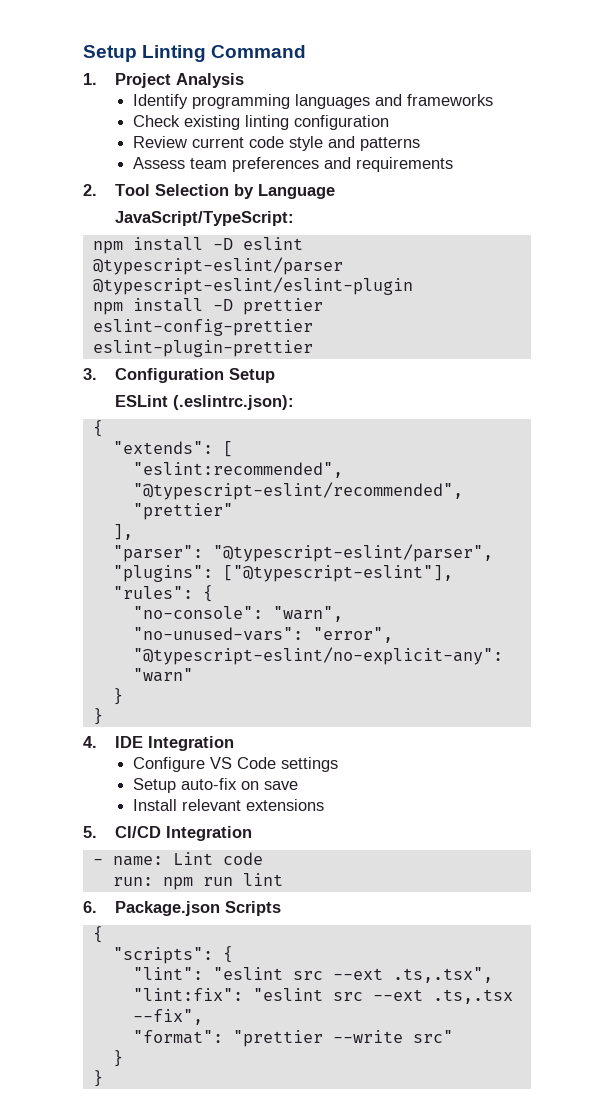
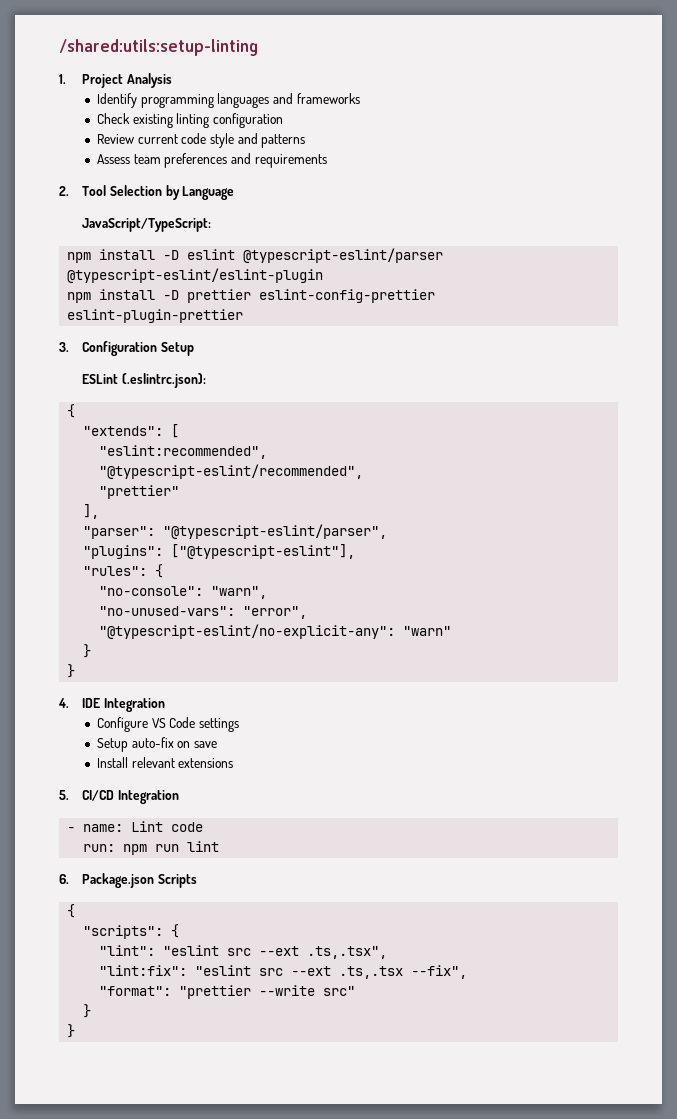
- Setup Linting Command
+ /shared:utils:setup-linting

